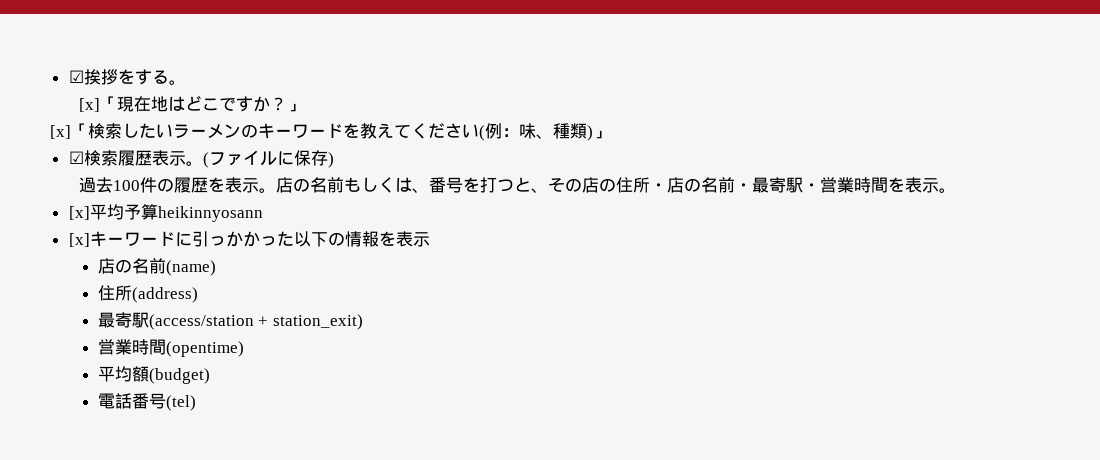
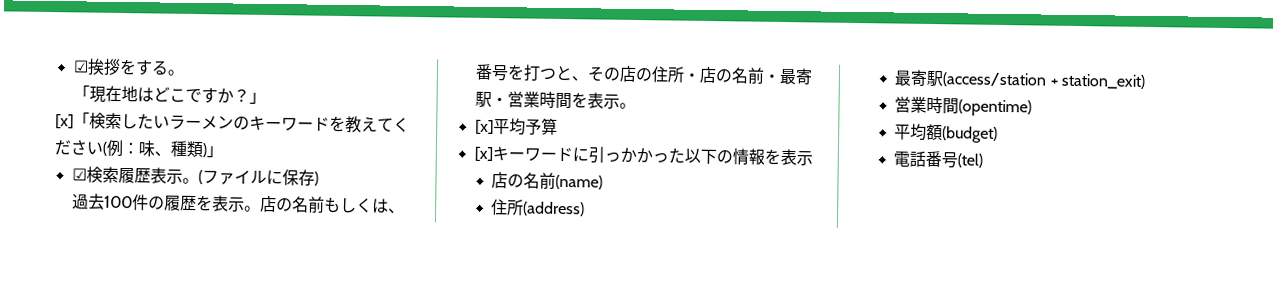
- [x]「現在地はどこですか？」
+ 「現在地はどこですか？」
- [x]平均予算heikinnyosann
+ [x]平均予算

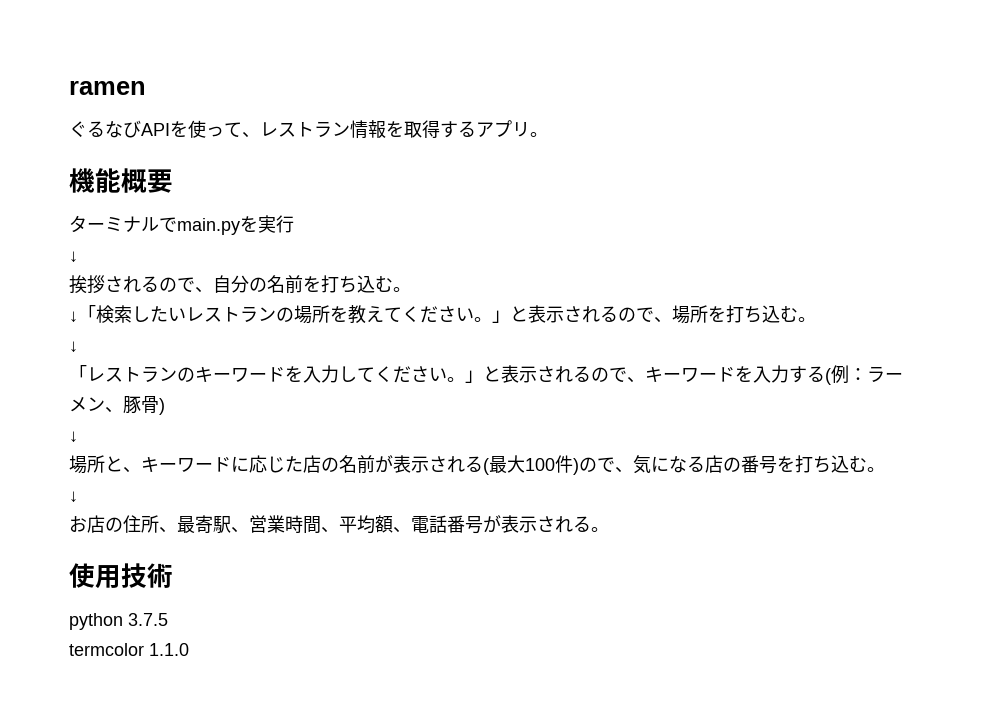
- ☑挨拶をする。
- 「現在地はどこですか？」
- [x]「検索したいラーメンのキーワードを教えてください(例：味、種類)」
- ☑検索履歴表示。(ファイルに保存)
- 過去100件の履歴を表示。店の名前もしくは、番号を打つと、その店の住所・店の名前・最寄駅・営業時間を表示。
- [x]平均予算
- [x]キーワードに引っかかった以下の情報を表示
- 店の名前(name)
- 住所(address)
- 最寄駅(access/station + station_exit)
- 営業時間(opentime)
- 平均額(budget)
- 電話番号(tel)
+ ramen
+ ぐるなびAPIを使って、レストラン情報を取得するアプリ。
+ 機能概要
+ ターミナルでmain.pyを実行
+ ↓
+ 挨拶されるので、自分の名前を打ち込む。
+ ↓「検索したいレストランの場所を教えてください。」と表示されるので、場所を打ち込む。
+ ↓
+ 「レストランのキーワードを入力してください。」と表示されるので、キーワードを入力する(例：ラーメン、豚骨)
+ ↓
+ 場所と、キーワードに応じた店の名前が表示される(最大100件)ので、気になる店の番号を打ち込む。
+ ↓
+ お店の住所、最寄駅、営業時間、平均額、電話番号が表示される。
+ 使用技術
+ python 3.7.5
+ termcolor 1.1.0

